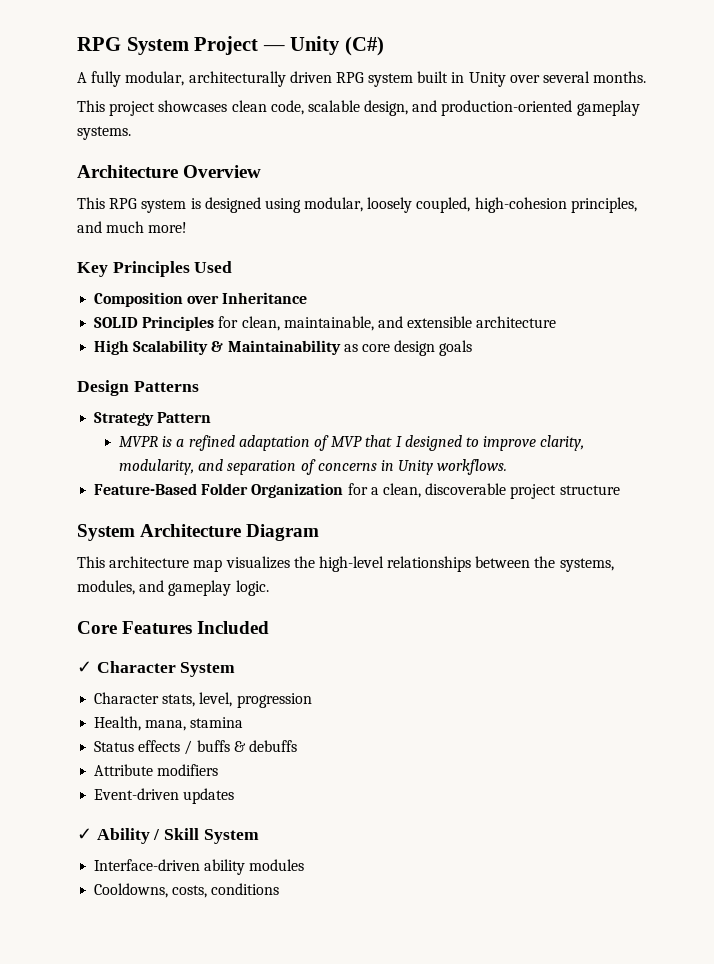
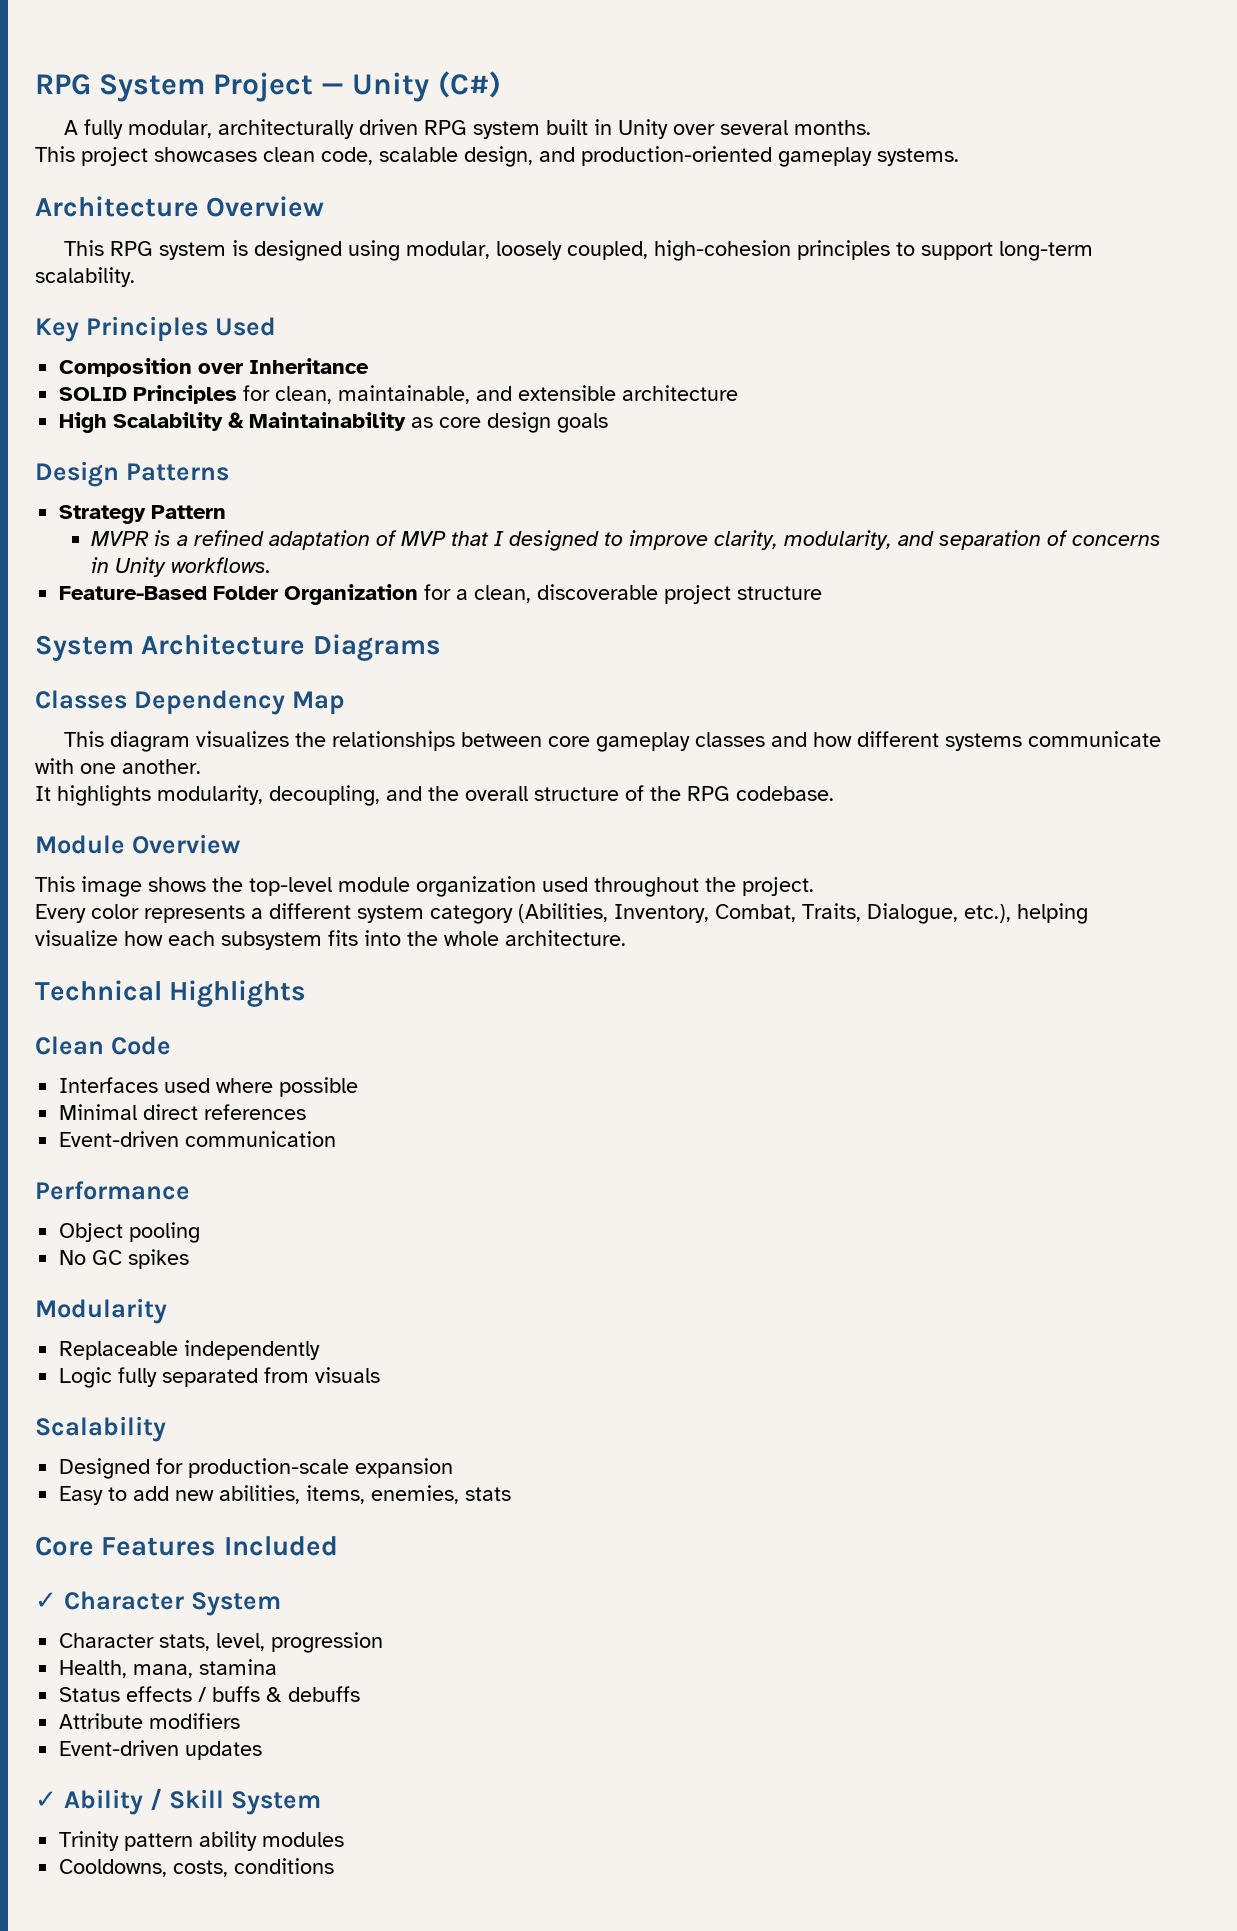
- This RPG system is designed using modular, loosely coupled, high-cohesion principles, and much more!
+ This RPG system is designed using modular, loosely coupled, high-cohesion principles to support long-term scalability.
- System Architecture Diagram
- This architecture map visualizes the high-level relationships between the systems, modules, and gameplay logic.
+ System Architecture Diagrams
+ Classes Dependency Map
+ This diagram visualizes the relationships between core gameplay classes and how different systems communicate with one another.
+ It highlights modularity, decoupling, and the overall structure of the RPG codebase.
+ Module Overview
+ This image shows the top-level module organization used throughout the project.
+ Every color represents a different system category (Abilities, Inventory, Combat, Traits, Dialogue, etc.), helping visualize how each subsystem fits into the whole architecture.
+ Technical Highlights
+ Clean Code
+ Interfaces used where possible
+ Minimal direct references
+ Event-driven communication
+ Performance
+ Object pooling
+ No GC spikes
+ Modularity
+ Replaceable independently
+ Logic fully separated from visuals
+ Scalability
+ Designed for production-scale expansion
+ Easy to add new abilities, items, enemies, stats
- Interface-driven ability modules
+ Trinity pattern ability modules

